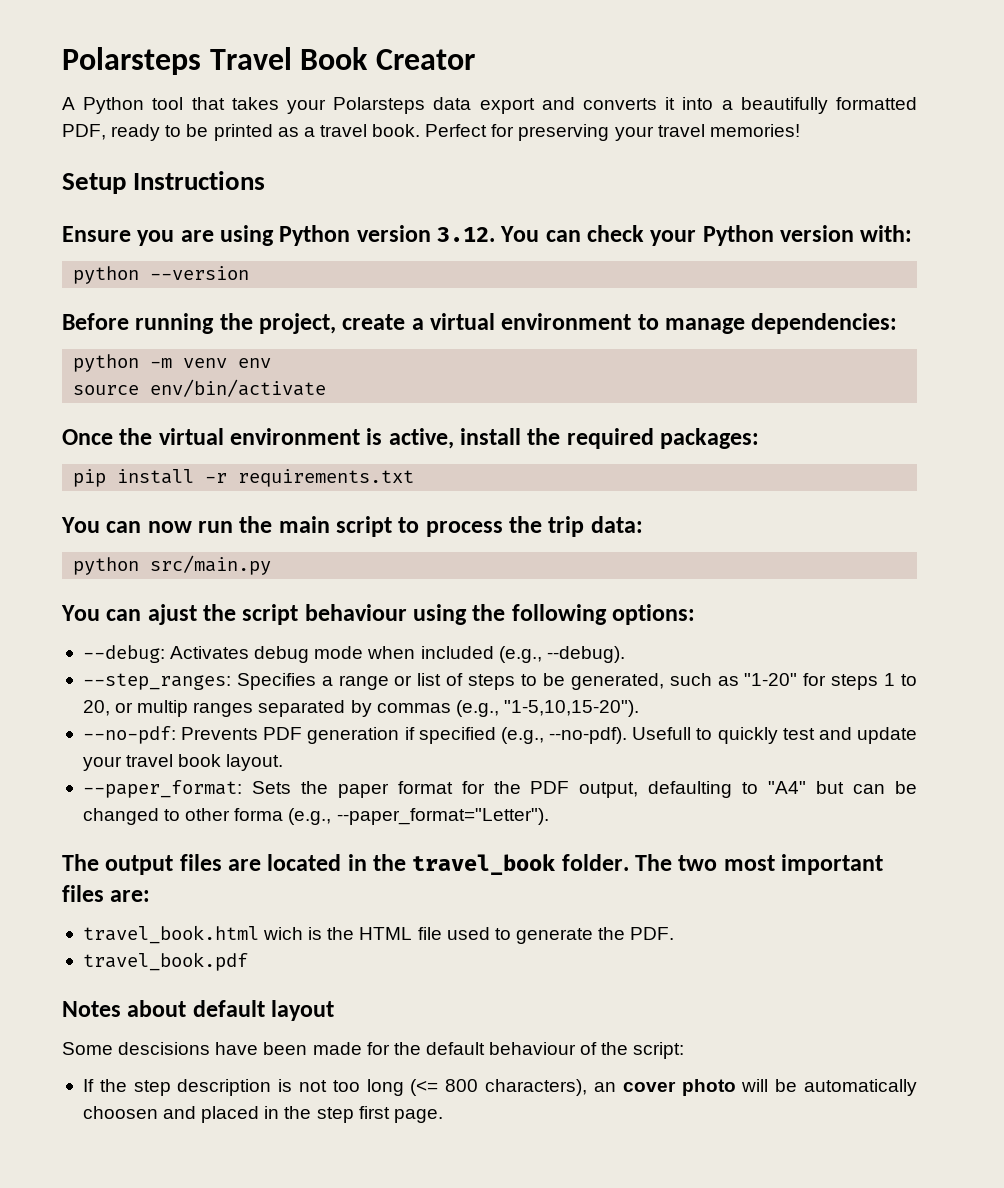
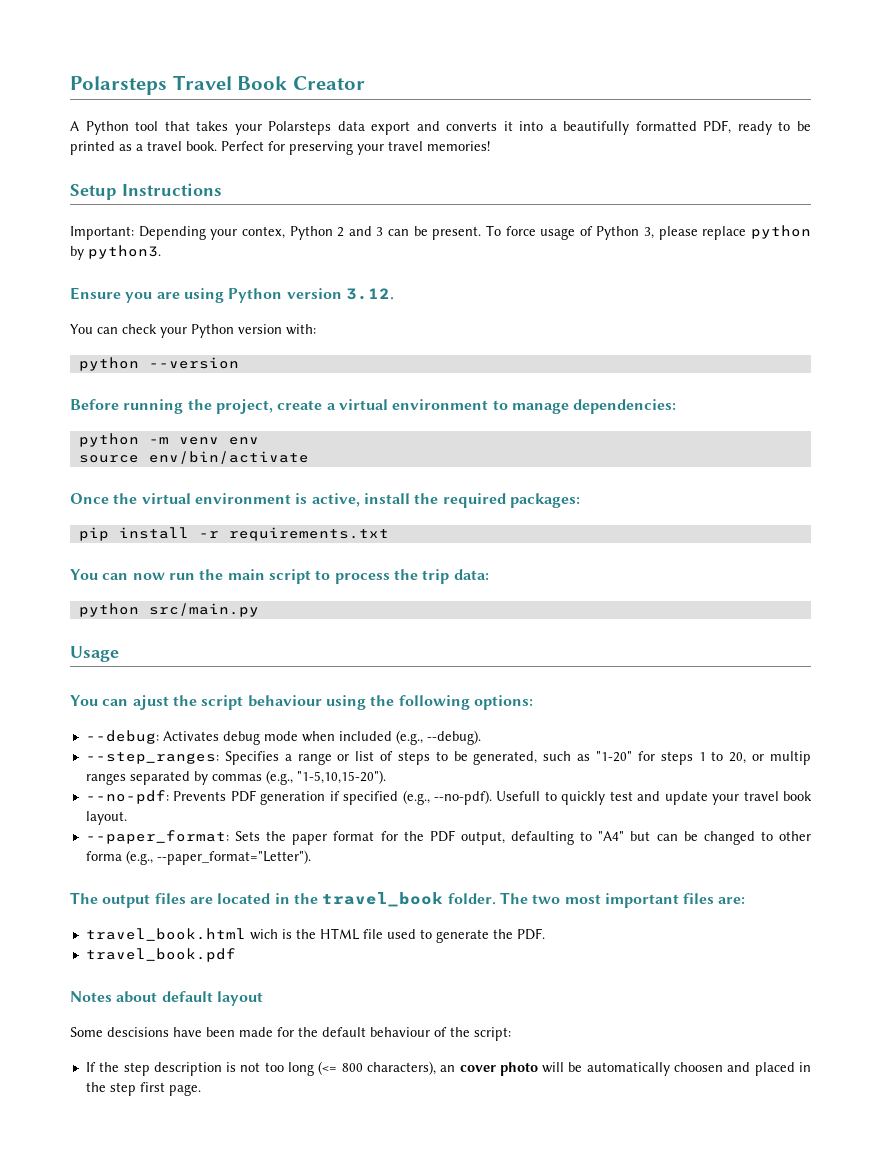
+ Important: Depending your contex, Python 2 and 3 can be present. To force usage of Python 3, please replace python by python3.
- Ensure you are using Python version 3.12. You can check your Python version with:
+ Ensure you are using Python version 3.12.
+ You can check your Python version with:
+ Usage

